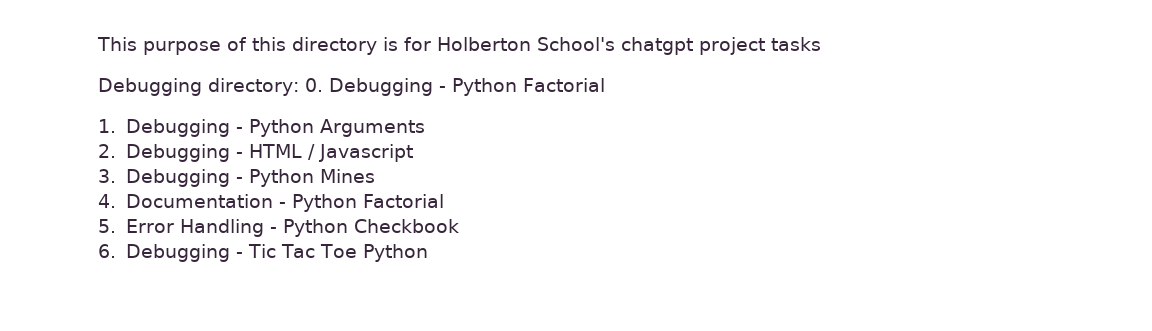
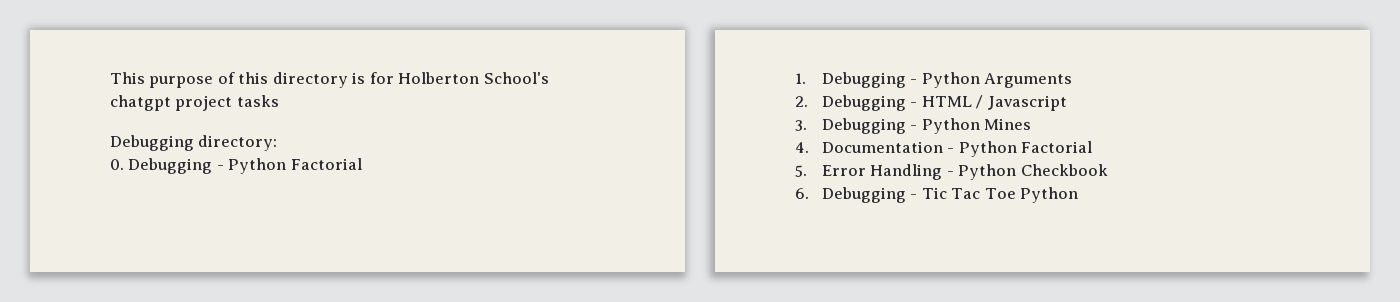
- Debugging directory: 0. Debugging - Python Factorial
+ Debugging directory:
+ 0. Debugging - Python Factorial

